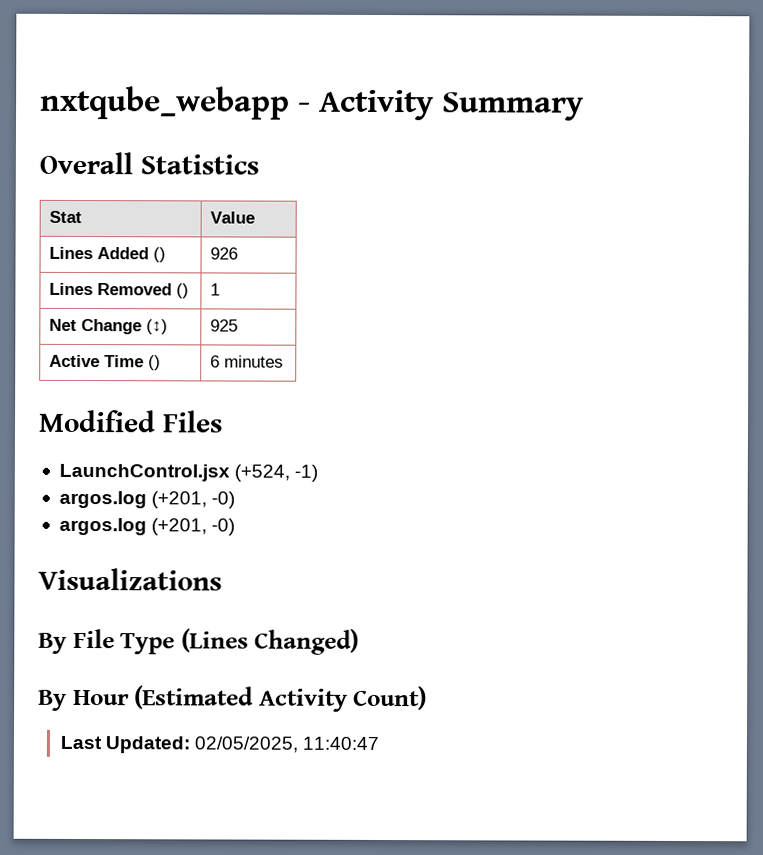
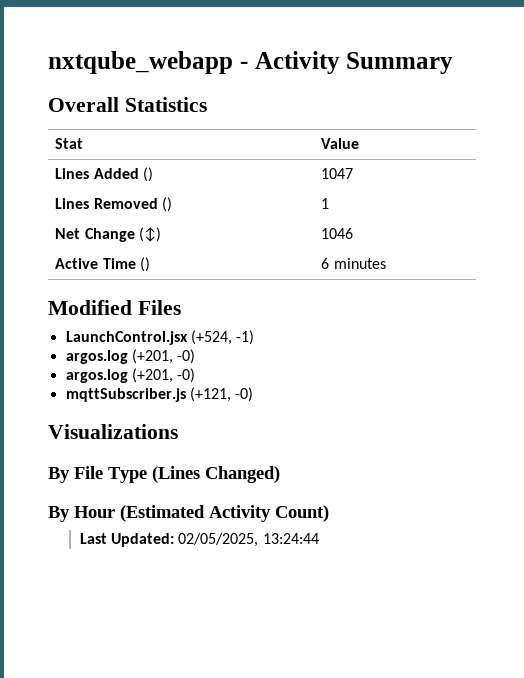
- Lines Added () | 926
+ Lines Added () | 1047
- Net Change (↕) | 925
+ Net Change (↕) | 1046
+ mqttSubscriber.js (+121, -0)
- Last Updated: 02/05/2025, 11:40:47
+ Last Updated: 02/05/2025, 13:24:44

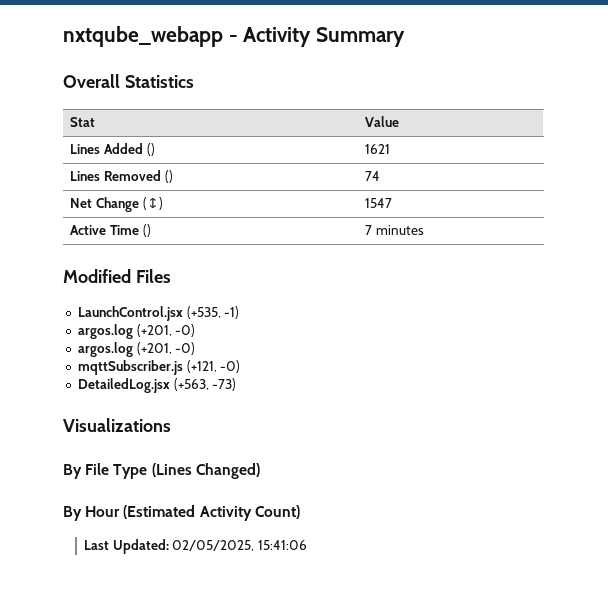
- Lines Added () | 1047
+ Lines Added () | 1621
- Lines Removed () | 1
+ Lines Removed () | 74
- Net Change (↕) | 1046
+ Net Change (↕) | 1547
- Active Time () | 6 minutes
+ Active Time () | 7 minutes
- LaunchControl.jsx (+524, -1)
+ LaunchControl.jsx (+535, -1)
+ DetailedLog.jsx (+563, -73)
- Last Updated: 02/05/2025, 13:24:44
+ Last Updated: 02/05/2025, 15:41:06

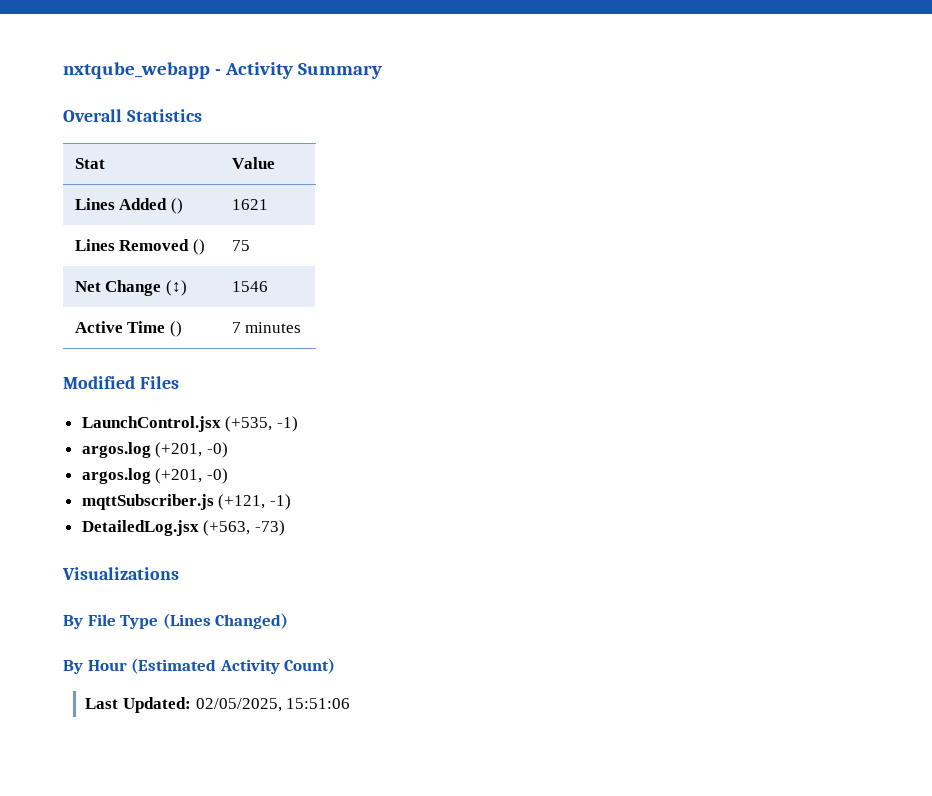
- Lines Removed () | 74
+ Lines Removed () | 75
- Net Change (↕) | 1547
+ Net Change (↕) | 1546
- mqttSubscriber.js (+121, -0)
+ mqttSubscriber.js (+121, -1)
- Last Updated: 02/05/2025, 15:41:06
+ Last Updated: 02/05/2025, 15:51:06

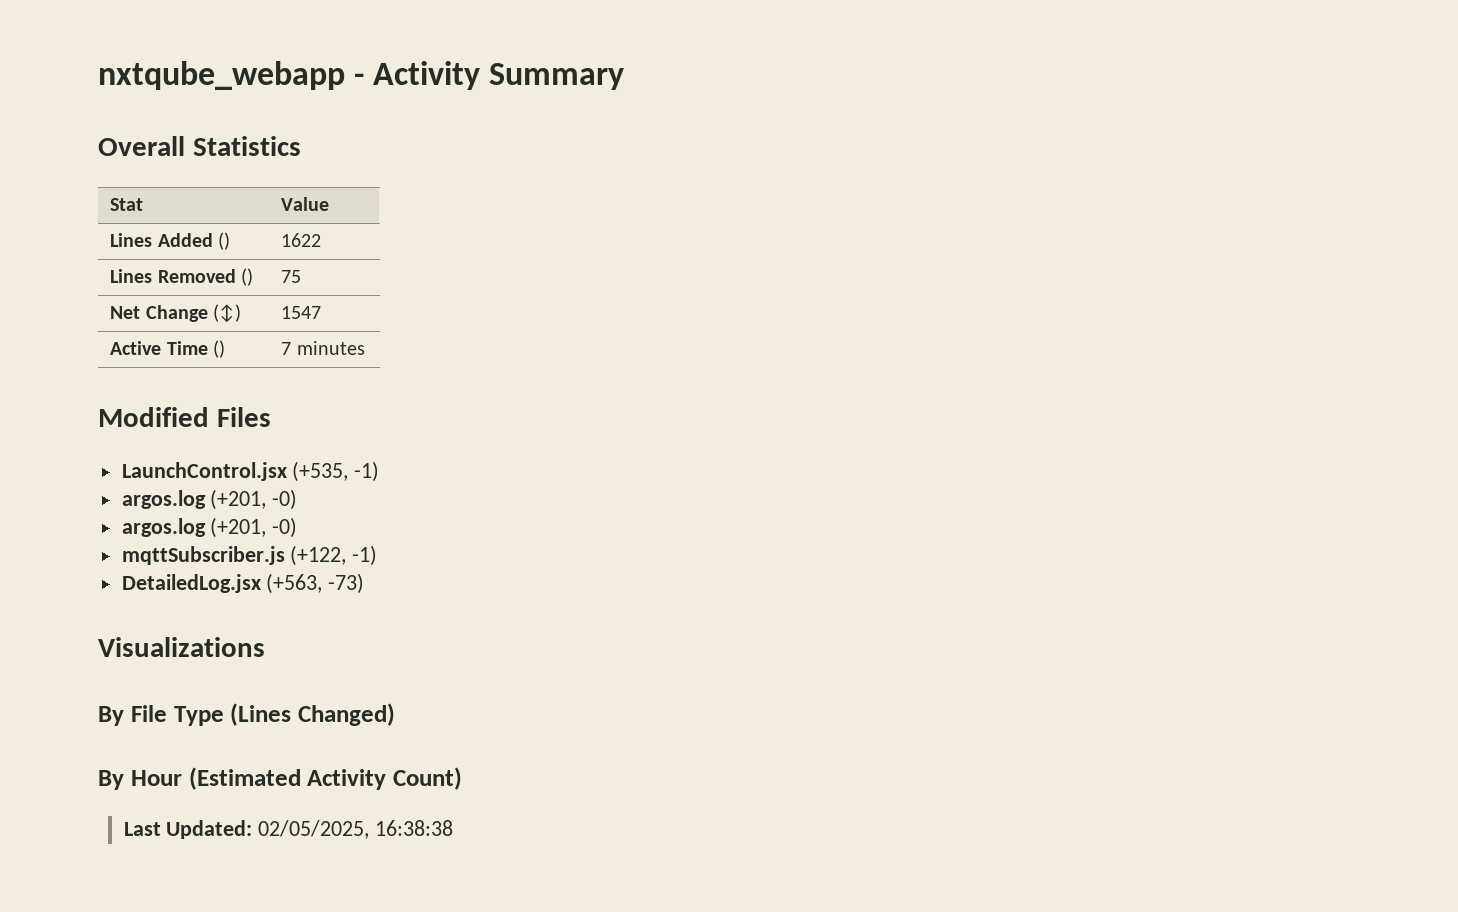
- Lines Added () | 1621
+ Lines Added () | 1622
- Net Change (↕) | 1546
+ Net Change (↕) | 1547
- mqttSubscriber.js (+121, -1)
+ mqttSubscriber.js (+122, -1)
- Last Updated: 02/05/2025, 15:51:06
+ Last Updated: 02/05/2025, 16:38:38

